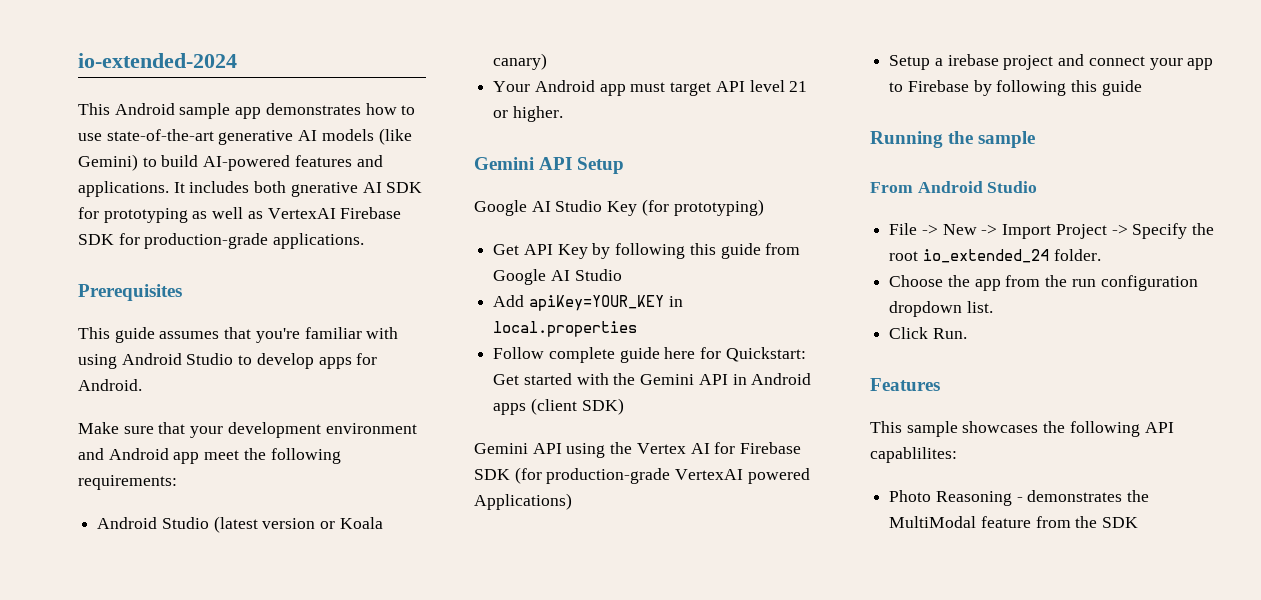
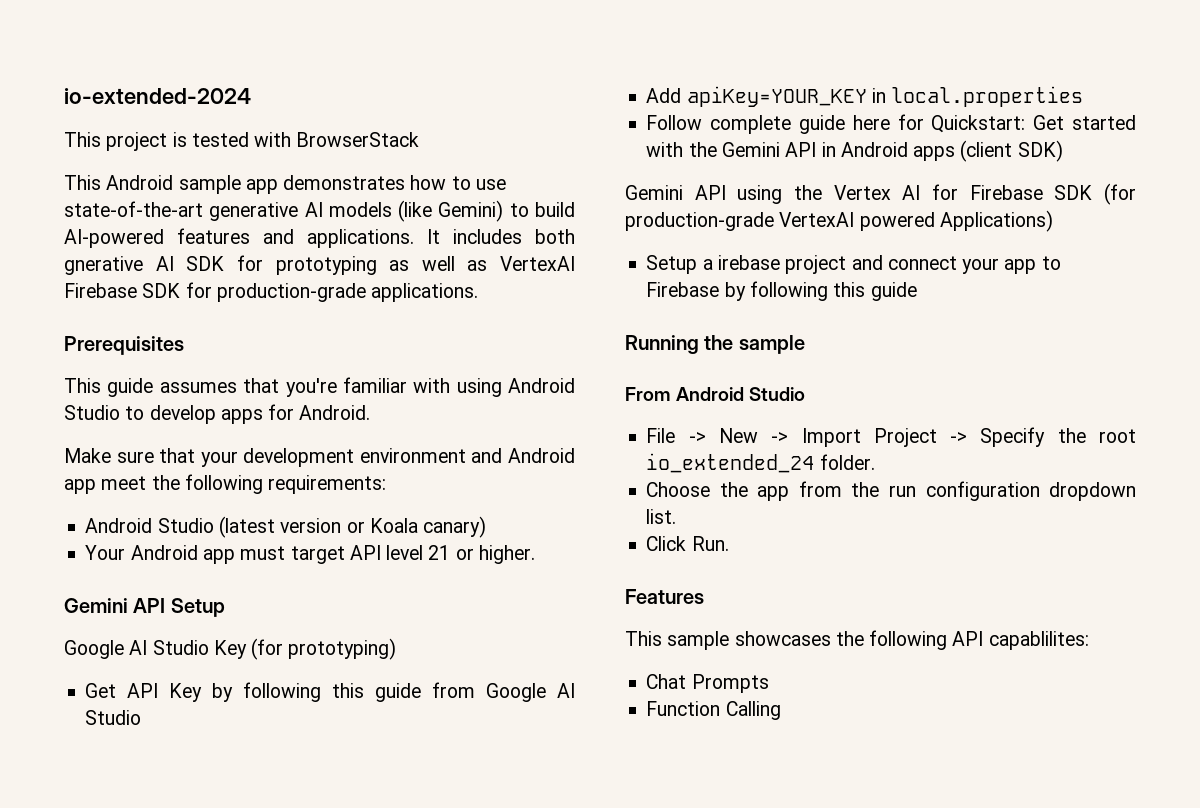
+ This project is tested with BrowserStack
- Photo Reasoning - demonstrates the MultiModal feature from the SDK
+ Chat Prompts
+ Function Calling

